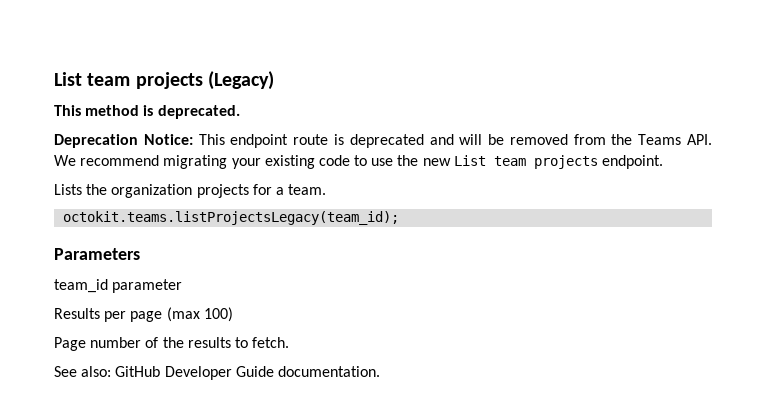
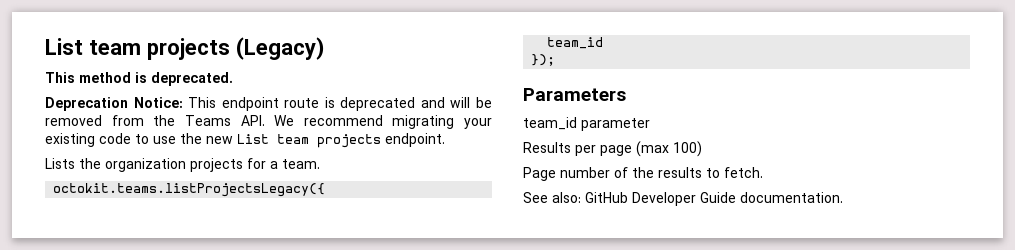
- octokit.teams.listProjectsLegacy(team_id);
+ octokit.teams.listProjectsLegacy({
+ team_id
+ });

